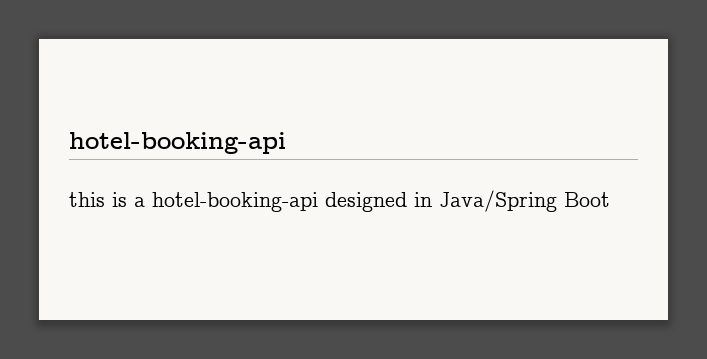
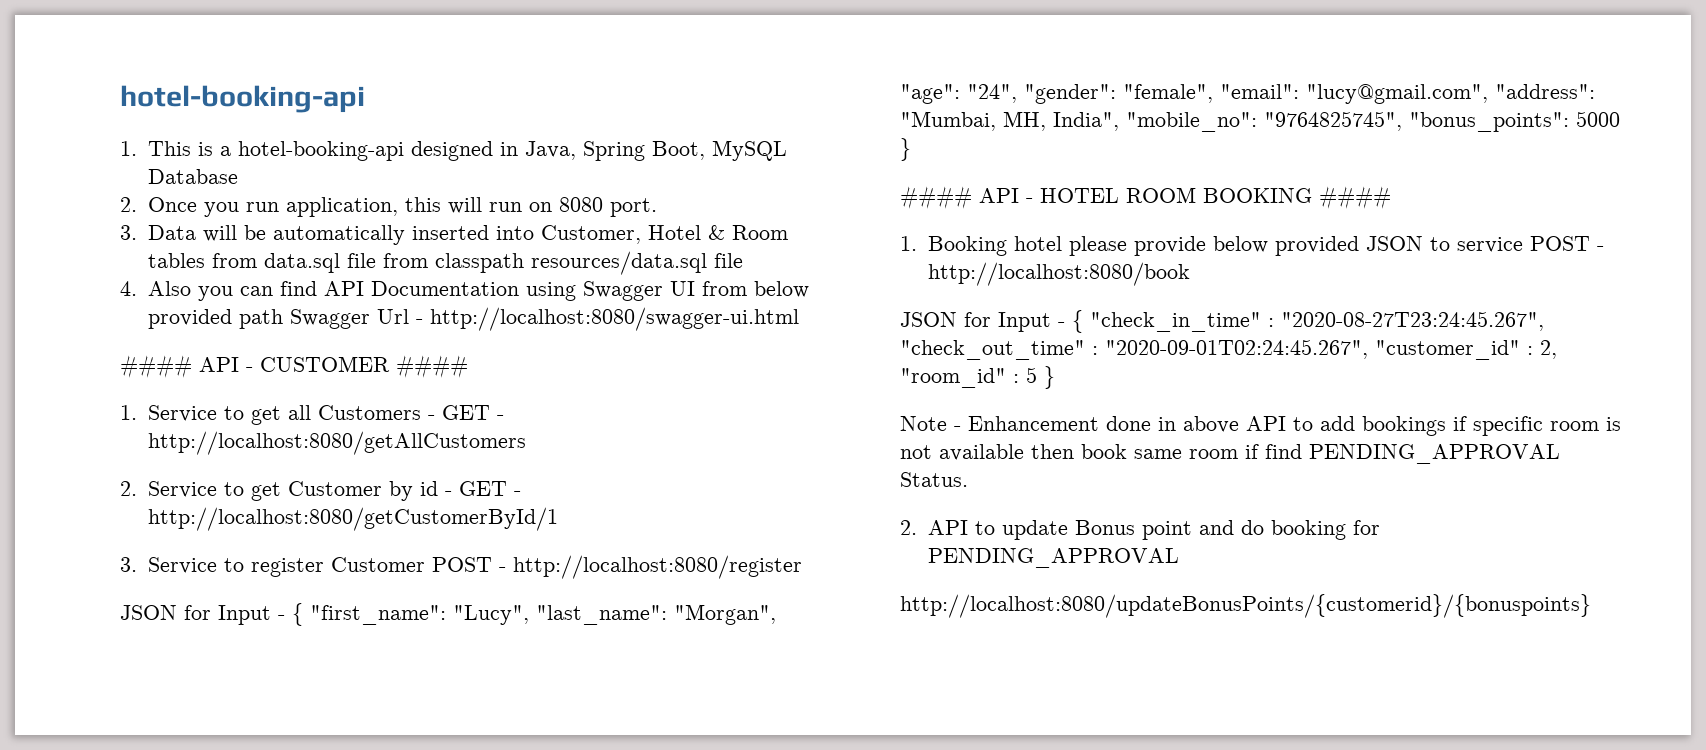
- this is a hotel-booking-api designed in Java/Spring Boot
+ 1. This is a hotel-booking-api designed in Java, Spring Boot, MySQL Database
+ 2. Once you run application, this will run on 8080 port.
+ 3. Data will be automatically inserted into Customer, Hotel & Room tables from data.sql file from classpath resources/data.sql file
+ 4. Also you can find API Documentation using Swagger UI from below provided path Swagger Url - http://localhost:8080/swagger-ui.html
+ #### API - CUSTOMER ####
+ 1. Service to get all Customers - GET - http://localhost:8080/getAllCustomers
+ 2. Service to get Customer by id - GET - http://localhost:8080/getCustomerById/1
+ 3. Service to register Customer POST - http://localhost:8080/register
+ JSON for Input - { "first_name": "Lucy", "last_name": "Morgan", "age": "24", "gender": "female", "email": "lucy@gmail.com", "address": "Mumbai, MH, India", "mobile_no": "9764825745", "bonus_points": 5000 }
+ #### API - HOTEL ROOM BOOKING ####
+ 1. Booking hotel please provide below provided JSON to service POST - http://localhost:8080/book
+ JSON for Input - { "check_in_time" : "2020-08-27T23:24:45.267", "check_out_time" : "2020-09-01T02:24:45.267", "customer_id" : 2, "room_id" : 5 }
+ Note - Enhancement done in above API to add bookings if specific room is not available then book same room if find PENDING_APPROVAL Status.
+ 2. API to update Bonus point and do booking for PENDING_APPROVAL
+ http://localhost:8080/updateBonusPoints/{customerid}/{bonuspoints}

